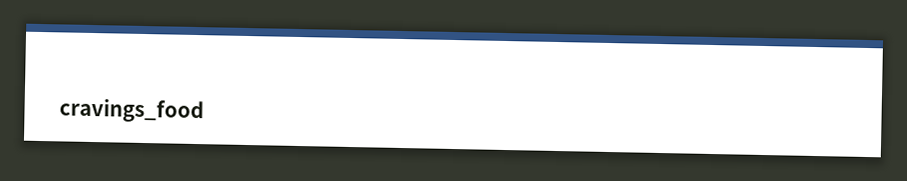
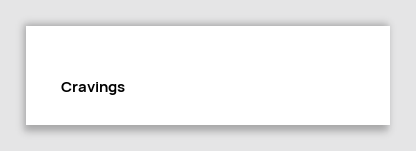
- cravings_food
+ Cravings

